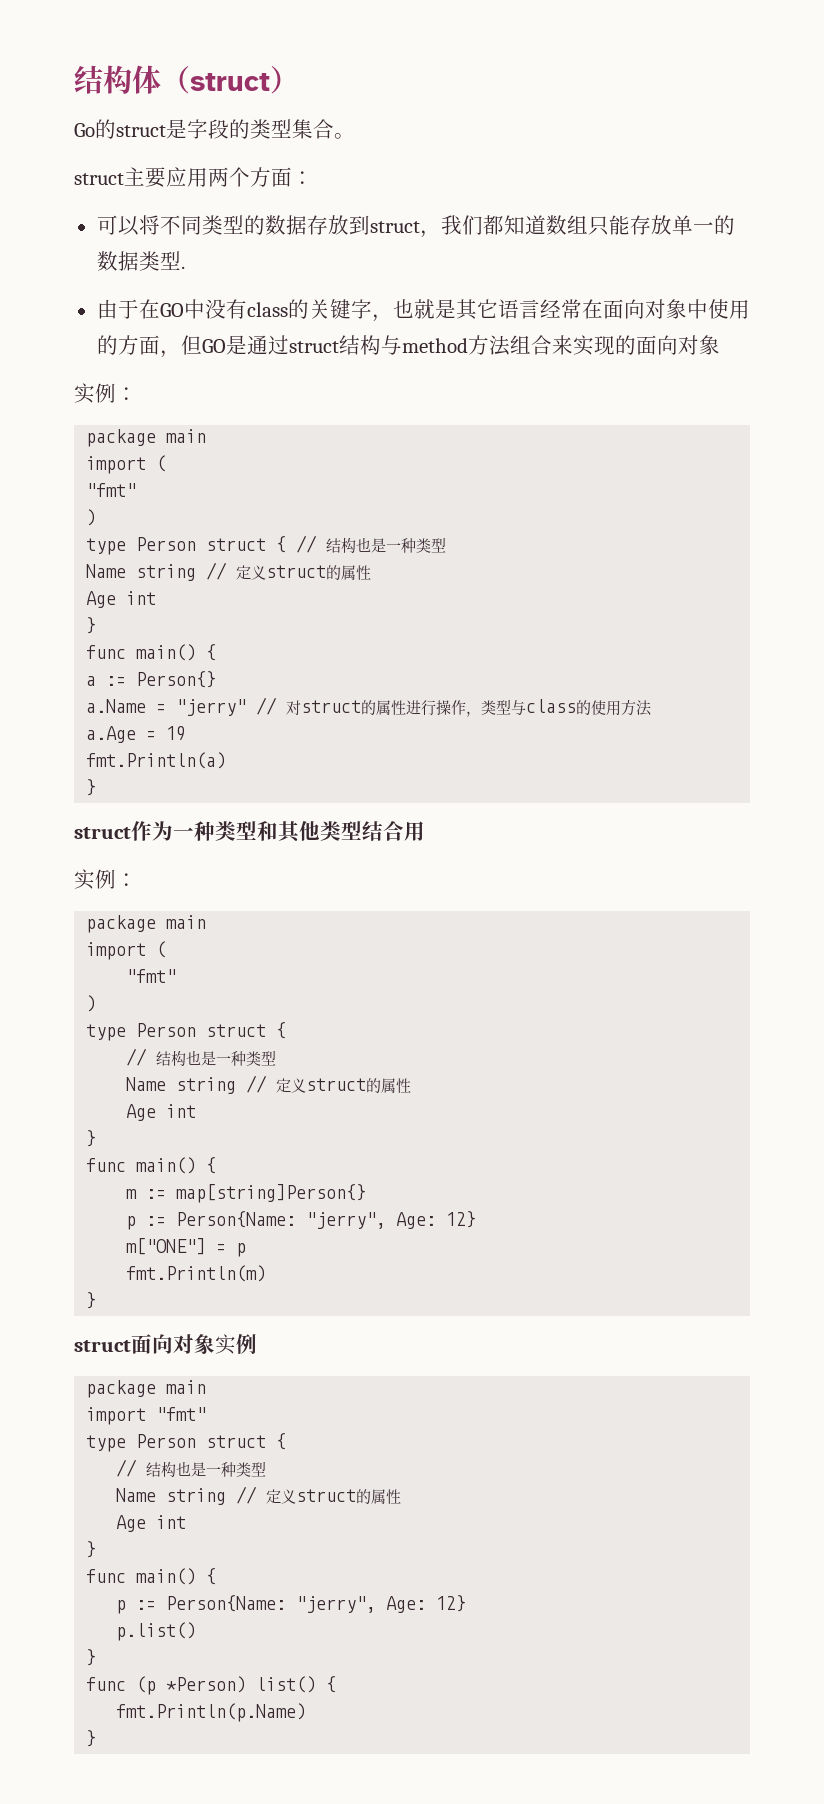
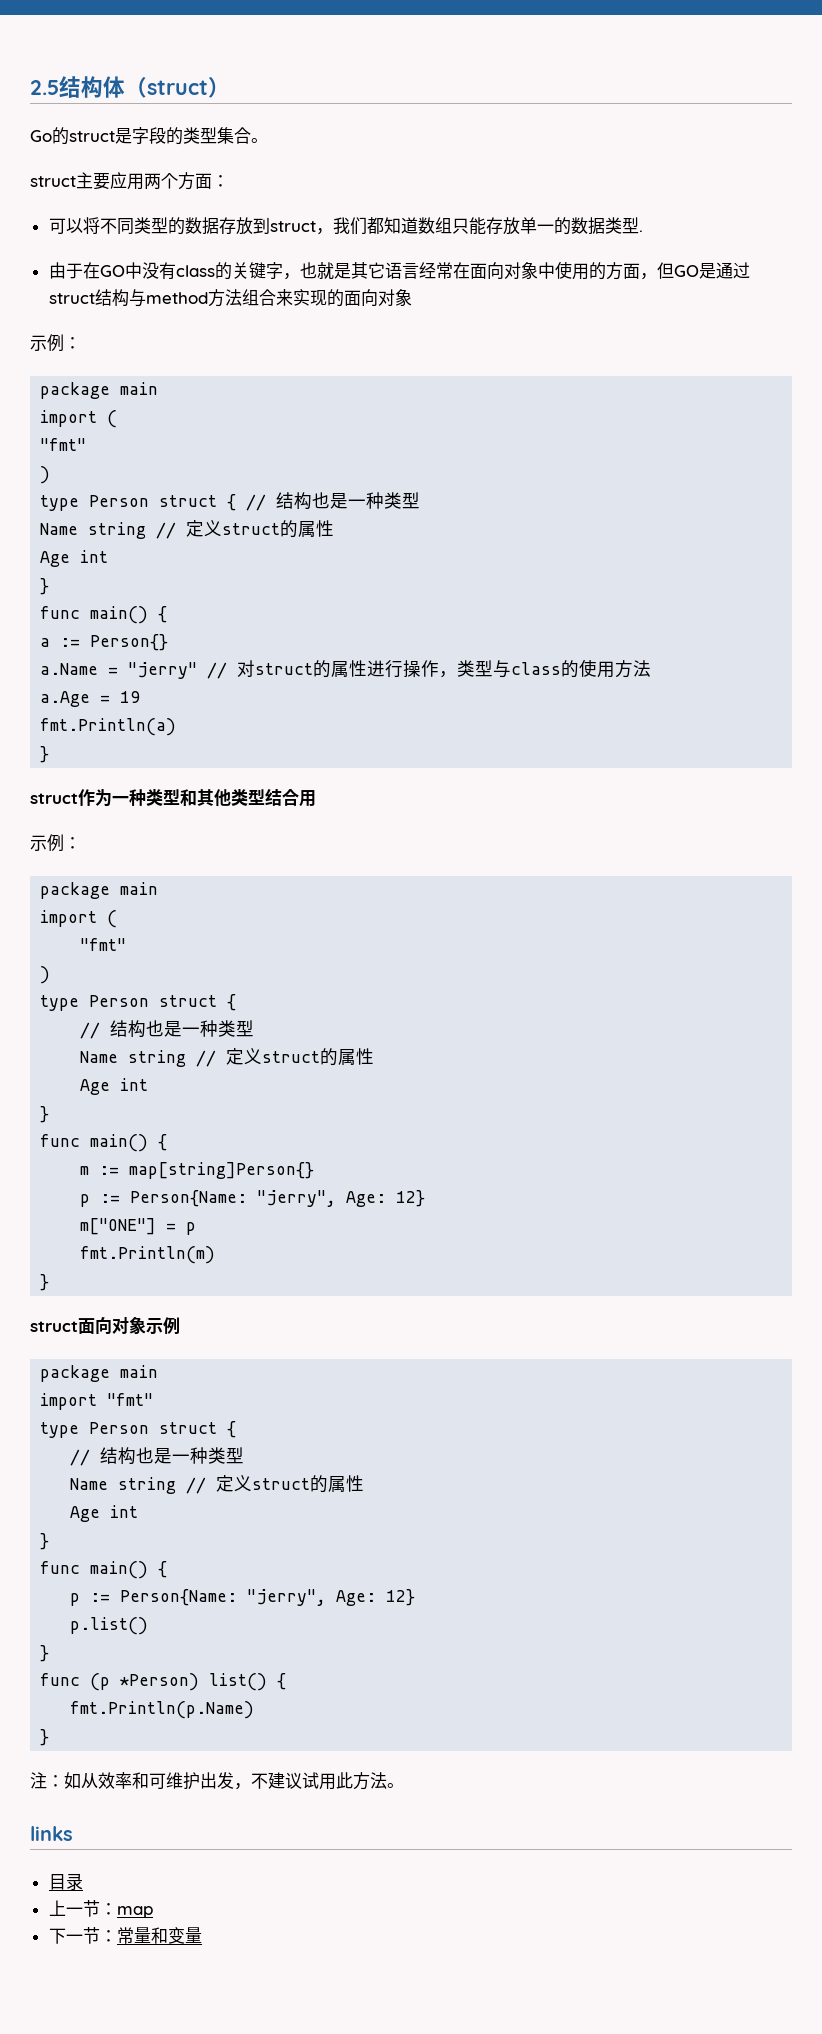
- 结构体（struct）
+ 2.5结构体（struct）
  由于在GO中没有class的关键字，也就是其它语言经常在面向对象中使用的方面，但GO是通过struct结构与method方法组合来实现的面向对象
- 实例：
+ 示例：
  struct作为一种类型和其他类型结合用
- 实例：
+ 示例：
- struct面向对象实例
+ struct面向对象示例
+ 注：如从效率和可维护出发，不建议试用此方法。
+ links
+ 目录
+ 上一节：map
+ 下一节：常量和变量

